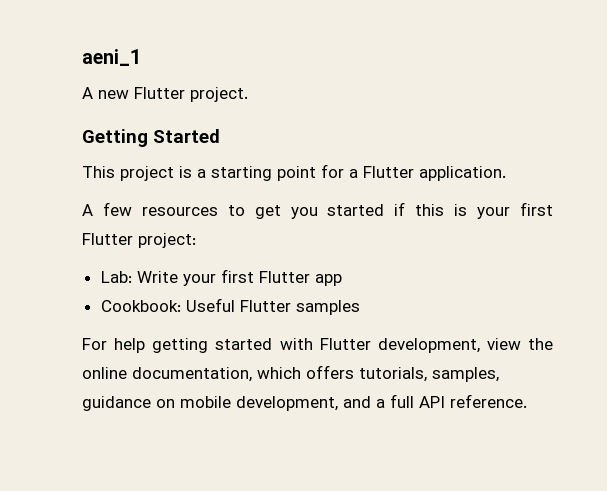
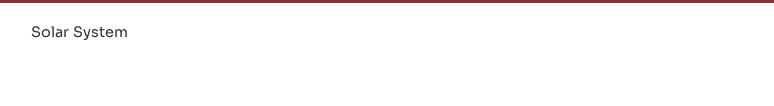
- aeni_1
- A new Flutter project.
- Getting Started
- This project is a starting point for a Flutter application.
- A few resources to get you started if this is your first Flutter project:
- Lab: Write your first Flutter app
- Cookbook: Useful Flutter samples
- For help getting started with Flutter development, view the online documentation, which offers tutorials, samples, guidance on mobile development, and a full API reference.
+ Solar System

